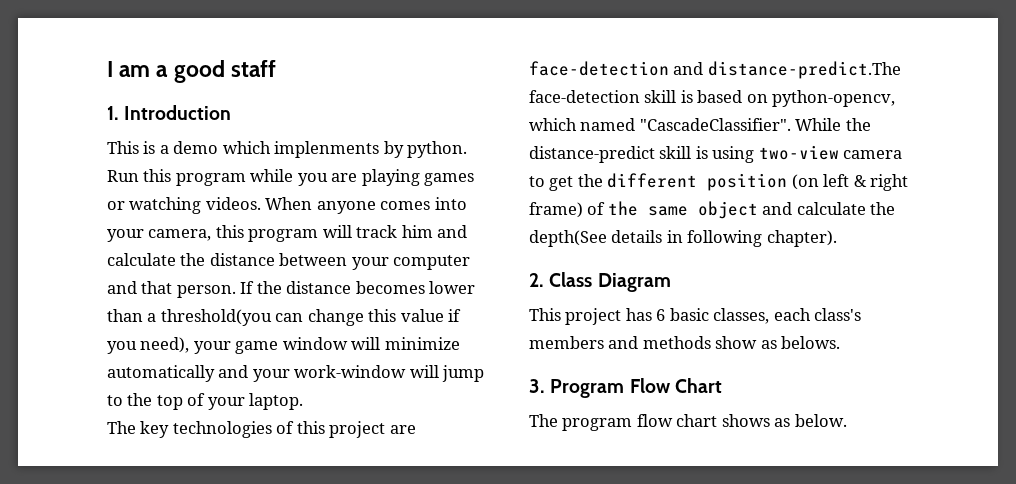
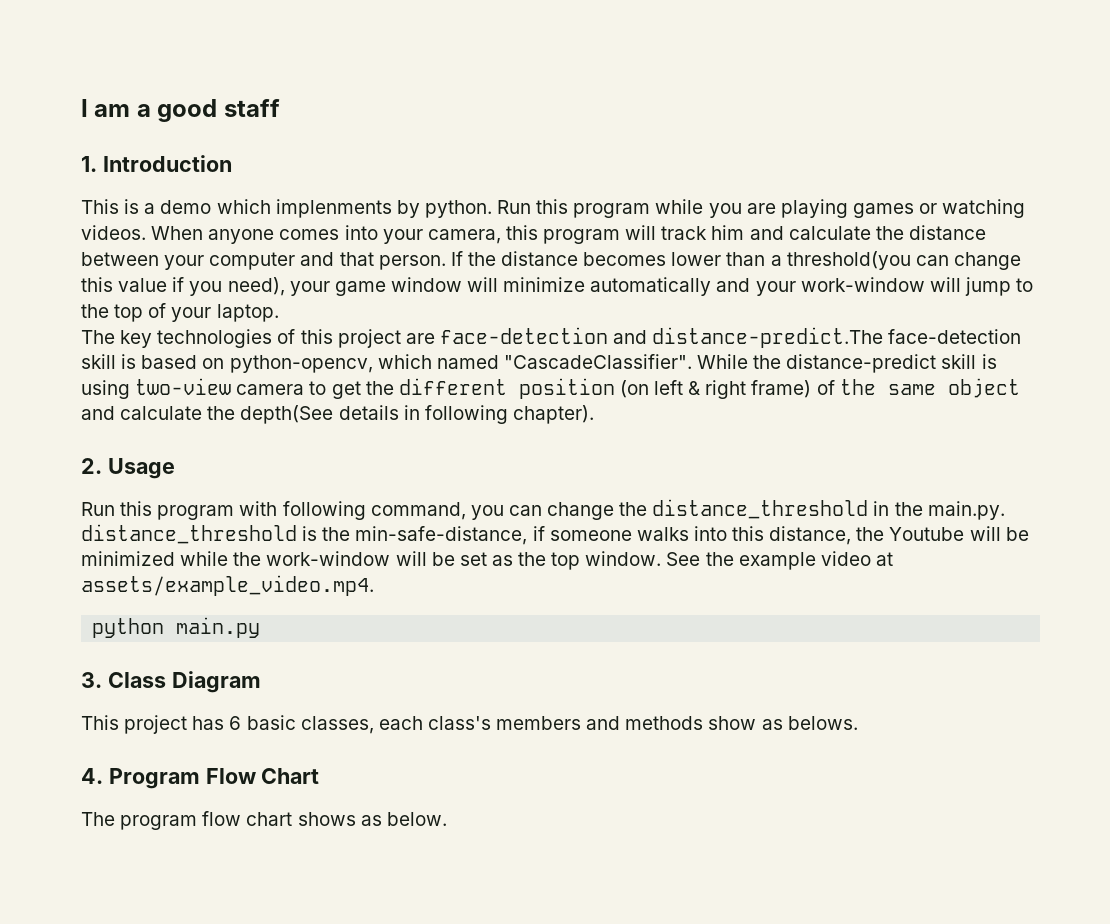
- 2. Class Diagram
+ 2. Usage
+ Run this program with following command, you can change the distance_threshold in the main.py. distance_threshold is the min-safe-distance, if someone walks into this distance, the Youtube will be minimized while the work-window will be set as the top window. See the example video at assets/example_video.mp4.
+ python main.py
+ 3. Class Diagram
- 3. Program Flow Chart
+ 4. Program Flow Chart

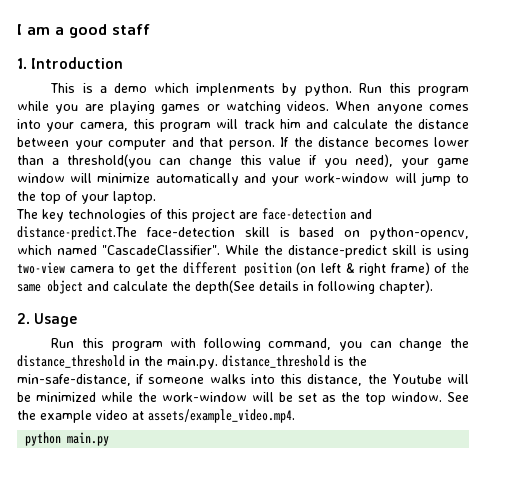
- 3. Class Diagram
- This project has 6 basic classes, each class's members and methods show as belows.
- 4. Program Flow Chart
- The program flow chart shows as below.

